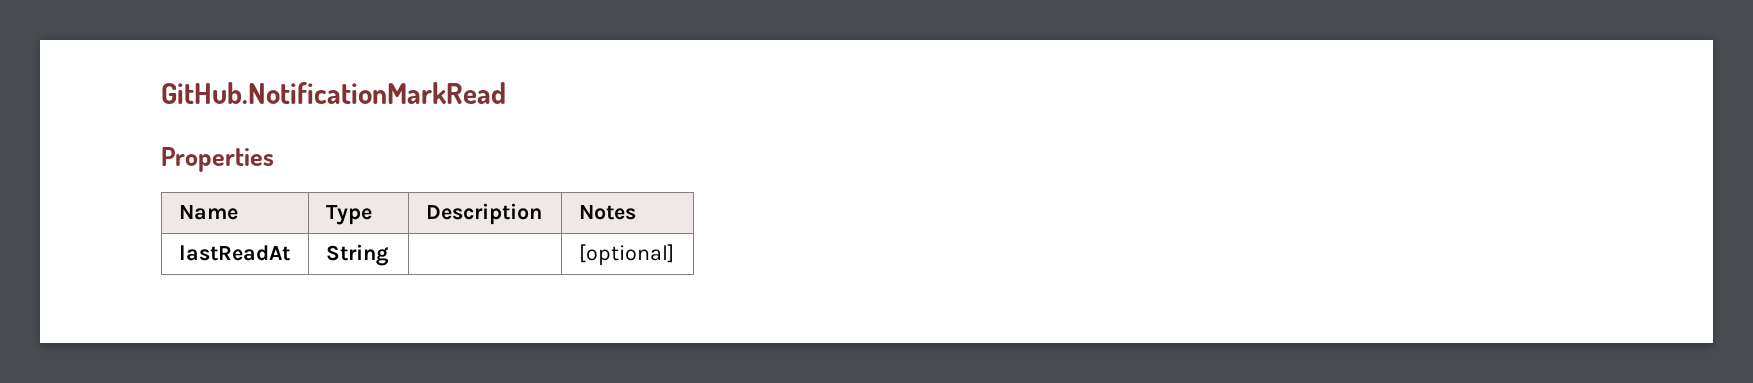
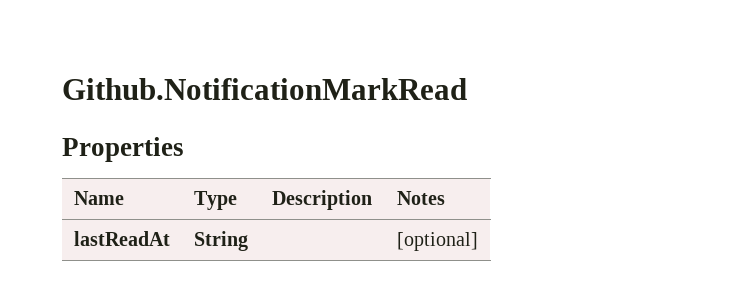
- GitHub.NotificationMarkRead
+ Github.NotificationMarkRead

